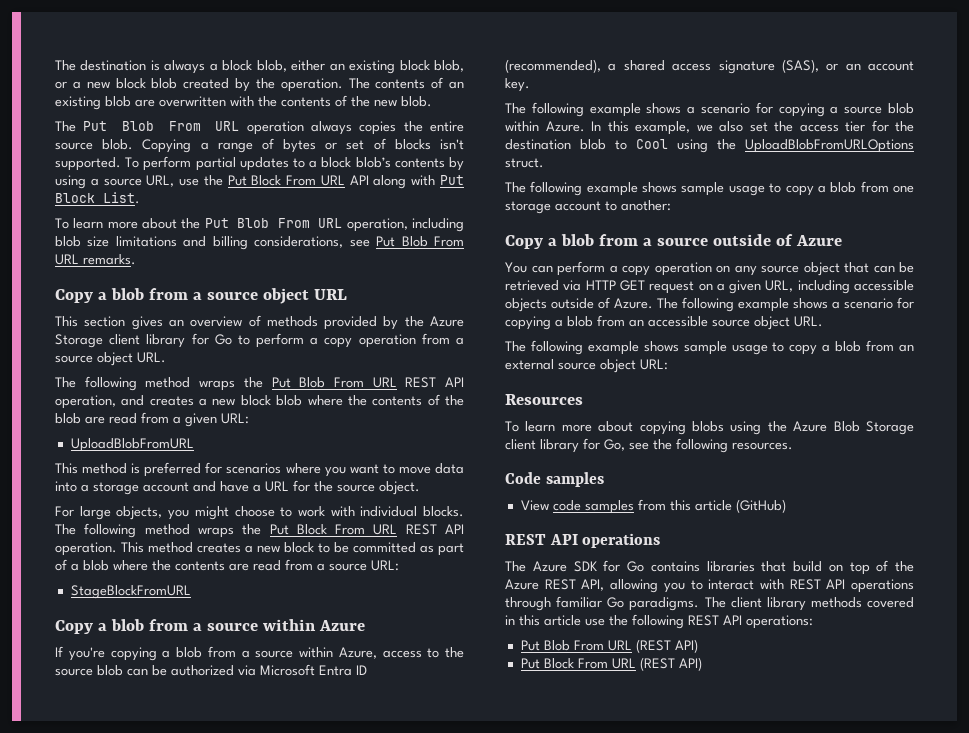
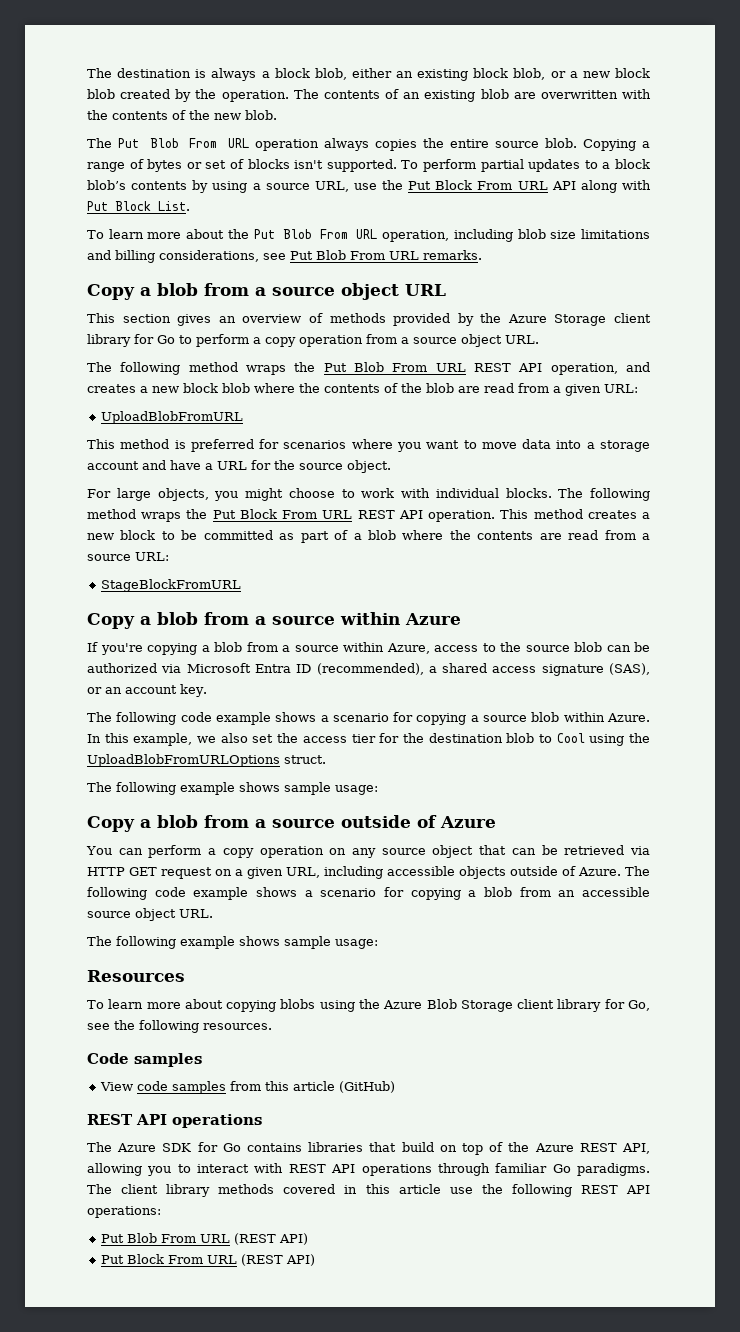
- The following example shows a scenario for copying a source blob within Azure.
+ The following code example shows a scenario for copying a source blob within Azure.
  In this example, we also set the access tier for the destination blob to Cool using the UploadBlobFromURLOptions struct.
- The following example shows sample usage to copy a blob from one storage account to another:
+ The following example shows sample usage:
- The following example shows a scenario for copying a blob from an accessible source object URL.
- The following example shows sample usage to copy a blob from an external source object URL:
+ The following code example shows a scenario for copying a blob from an accessible source object URL.
+ The following example shows sample usage:

